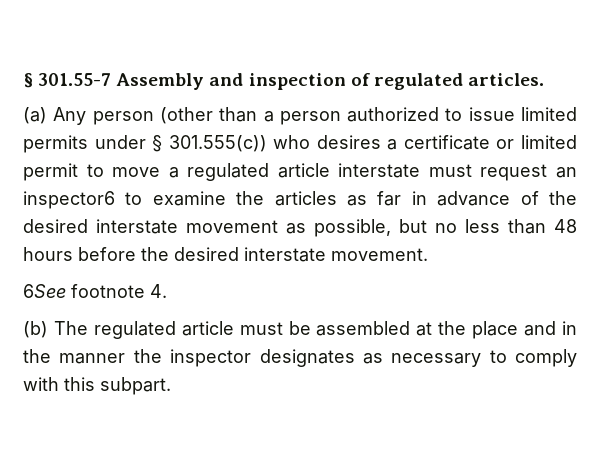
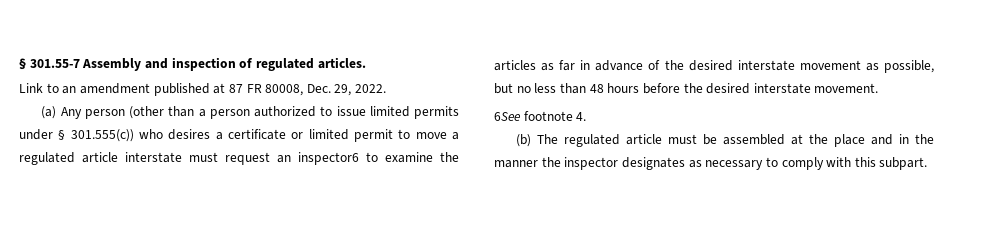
+ Link to an amendment published at 87 FR 80008, Dec. 29, 2022.

